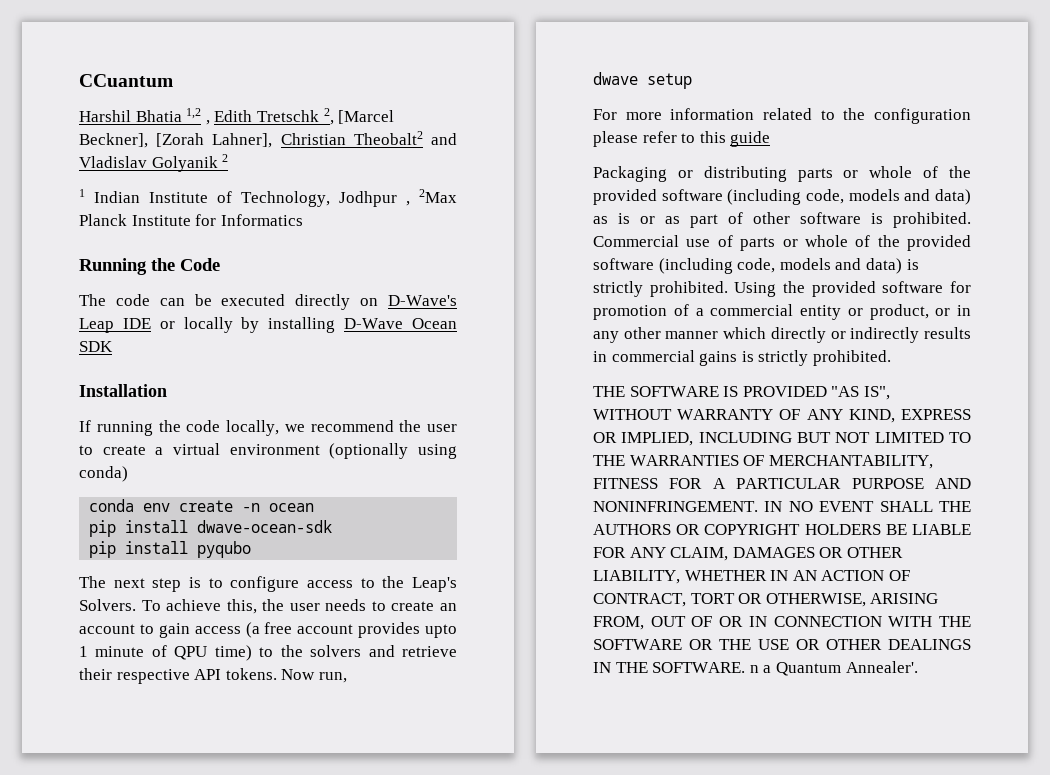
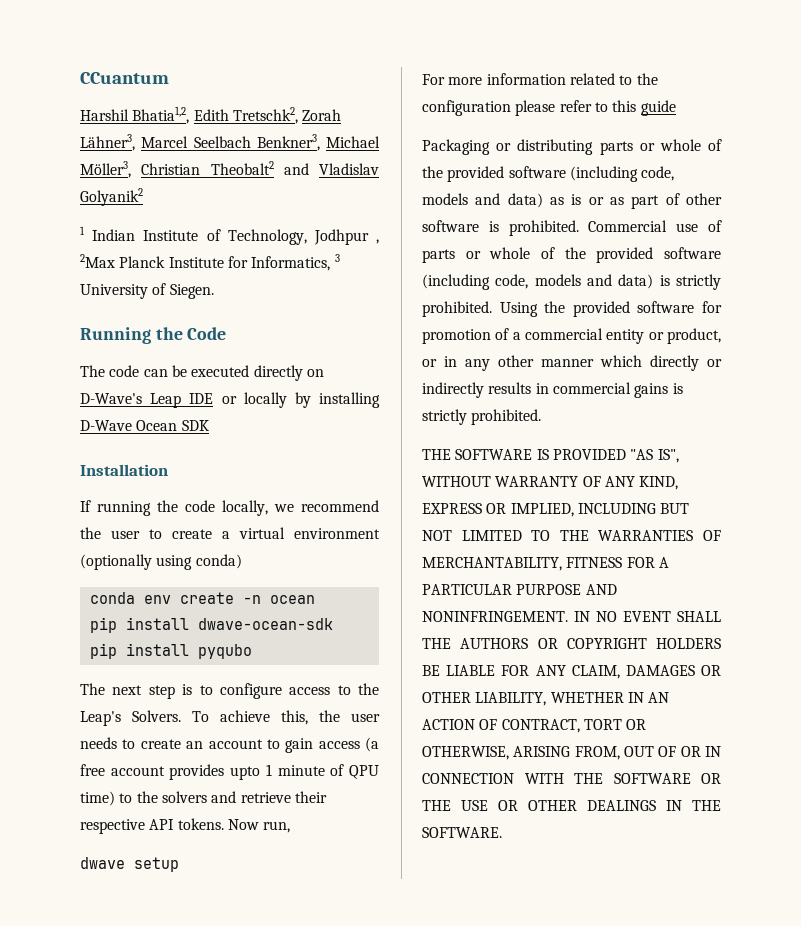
- Harshil Bhatia 1,2 , Edith Tretschk 2, [Marcel Beckner], [Zorah Lahner], Christian Theobalt2 and Vladislav Golyanik 2
+ Harshil Bhatia1,2, Edith Tretschk2, Zorah Lähner3, Marcel Seelbach Benkner3, Michael Möller3, Christian Theobalt2 and Vladislav Golyanik2
- 1 Indian Institute of Technology, Jodhpur , 2Max Planck Institute for Informatics
+ 1 Indian Institute of Technology, Jodhpur , 2Max Planck Institute for Informatics, 3 University of Siegen.
- IN NO EVENT SHALL THE AUTHORS OR COPYRIGHT HOLDERS BE LIABLE FOR ANY CLAIM, DAMAGES OR OTHER LIABILITY, WHETHER IN AN ACTION OF CONTRACT, TORT OR OTHERWISE, ARISING FROM, OUT OF OR IN CONNECTION WITH THE SOFTWARE OR THE USE OR OTHER DEALINGS IN THE SOFTWARE. n a Quantum Annealer'.
+ IN NO EVENT SHALL THE AUTHORS OR COPYRIGHT HOLDERS BE LIABLE FOR ANY CLAIM, DAMAGES OR OTHER LIABILITY, WHETHER IN AN ACTION OF CONTRACT, TORT OR OTHERWISE, ARISING FROM, OUT OF OR IN CONNECTION WITH THE SOFTWARE OR THE USE OR OTHER DEALINGS IN THE SOFTWARE.

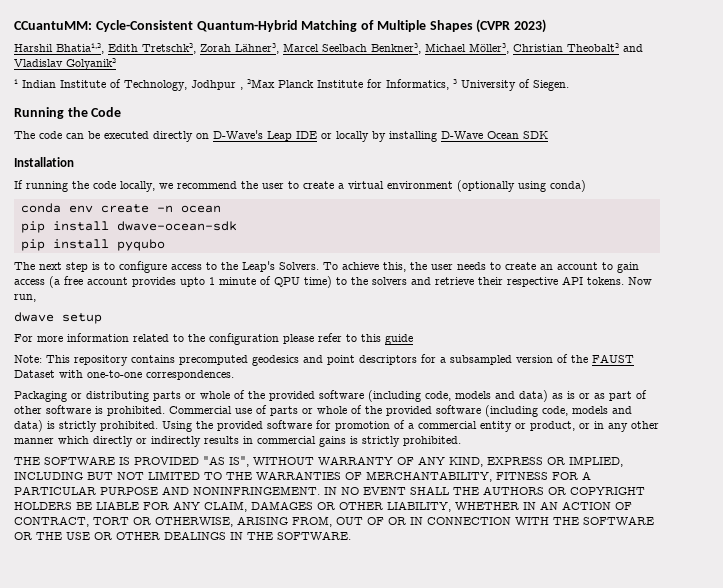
- CCuantum
+ CCuantuMM: Cycle-Consistent Quantum-Hybrid Matching of Multiple Shapes (CVPR 2023)
+ Note: This repository contains precomputed geodesics and point descriptors for a subsampled version of the FAUST Dataset with one-to-one correspondences.

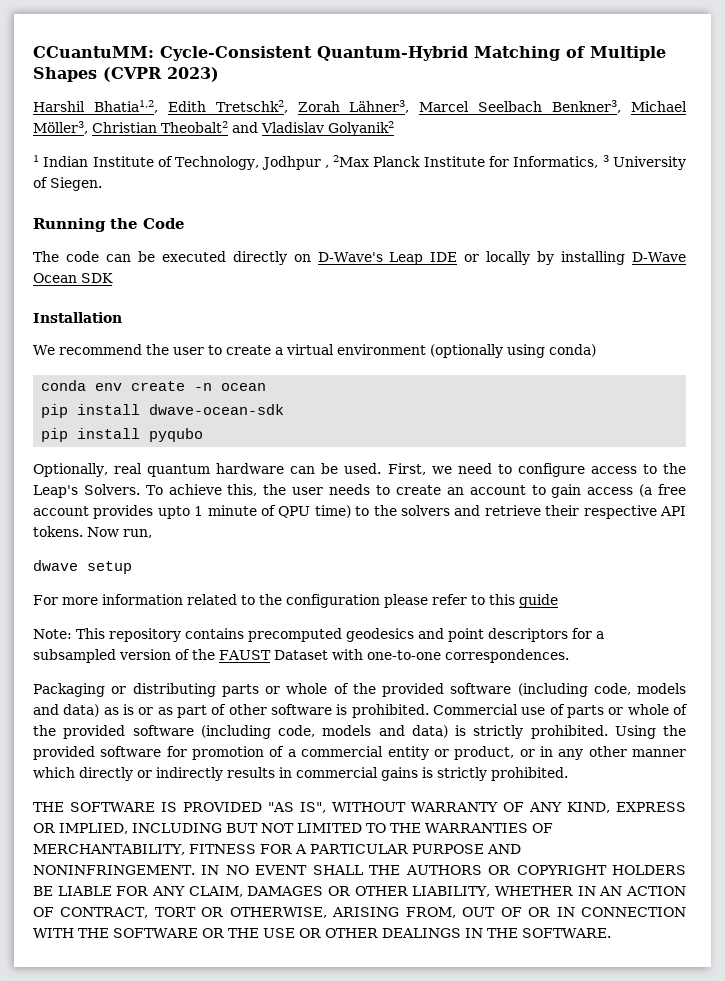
- If running the code locally, we recommend the user to create a virtual environment (optionally using conda)
+ We recommend the user to create a virtual environment (optionally using conda)
- The next step is to configure access to the Leap's Solvers.
+ Optionally, real quantum hardware can be used. First, we need to configure access to the Leap's Solvers.

